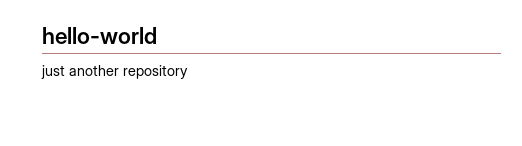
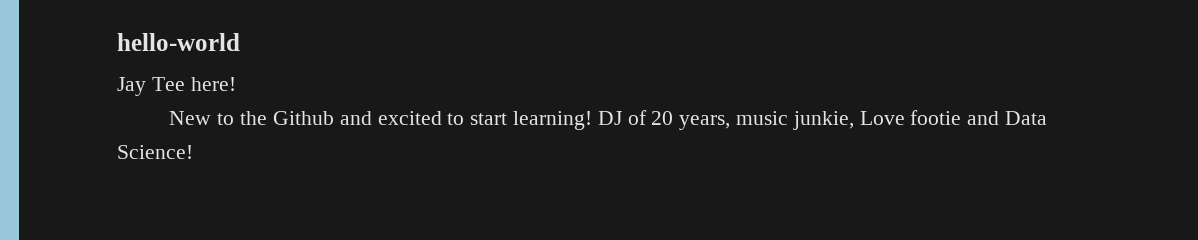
- just another repository
+ Jay Tee here!
+ New to the Github and excited to start learning! DJ of 20 years, music junkie, Love footie and Data Science!

